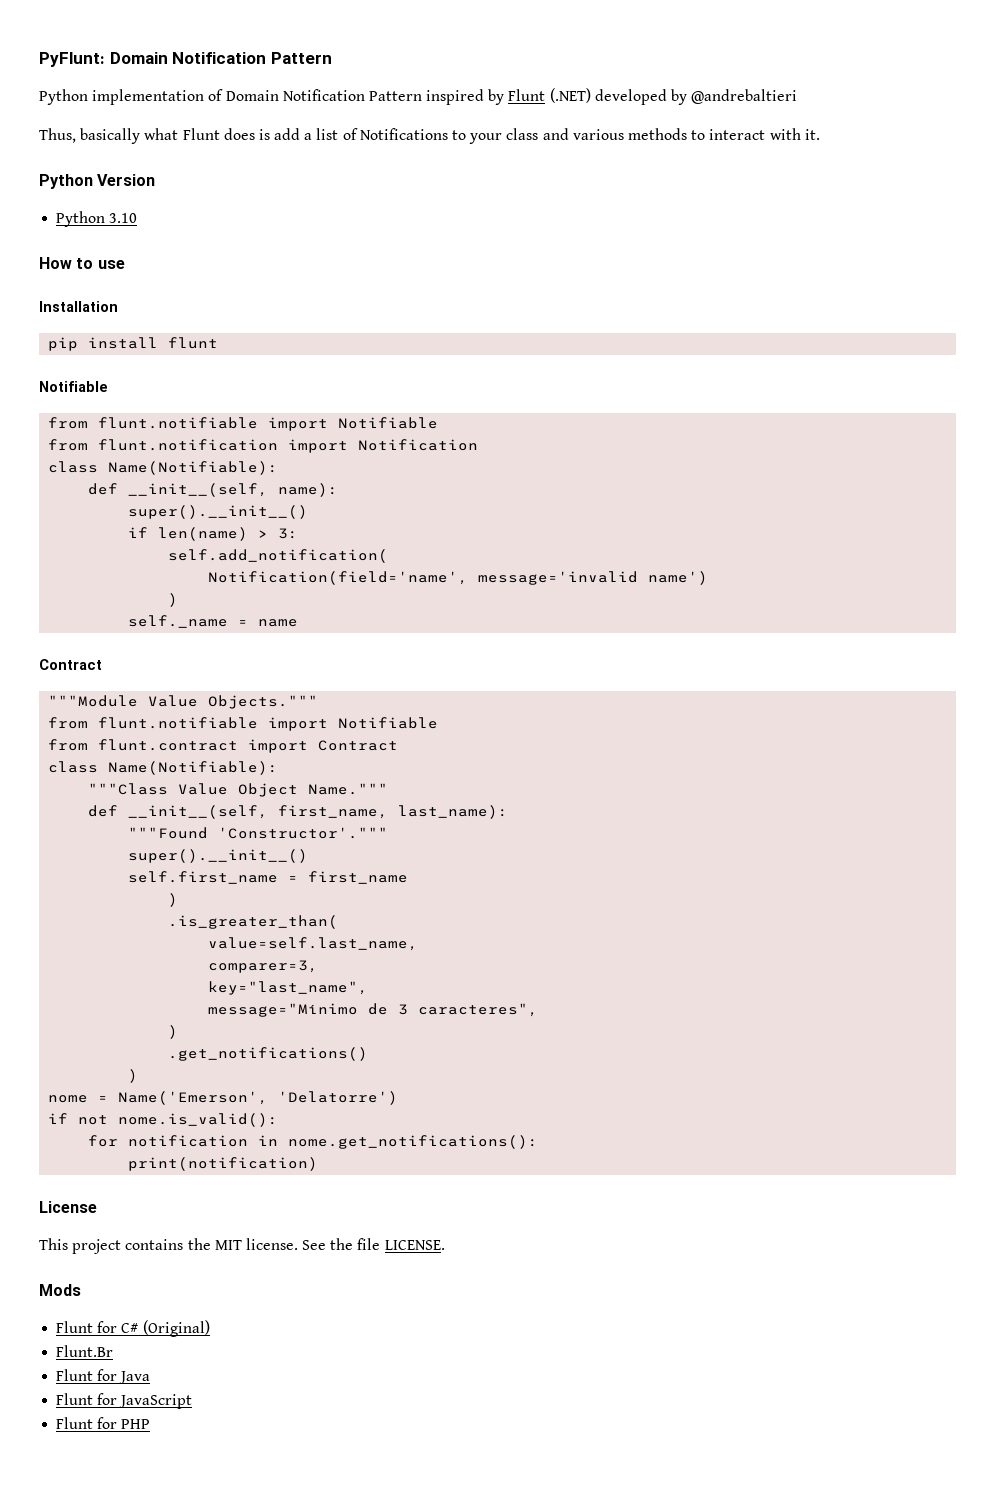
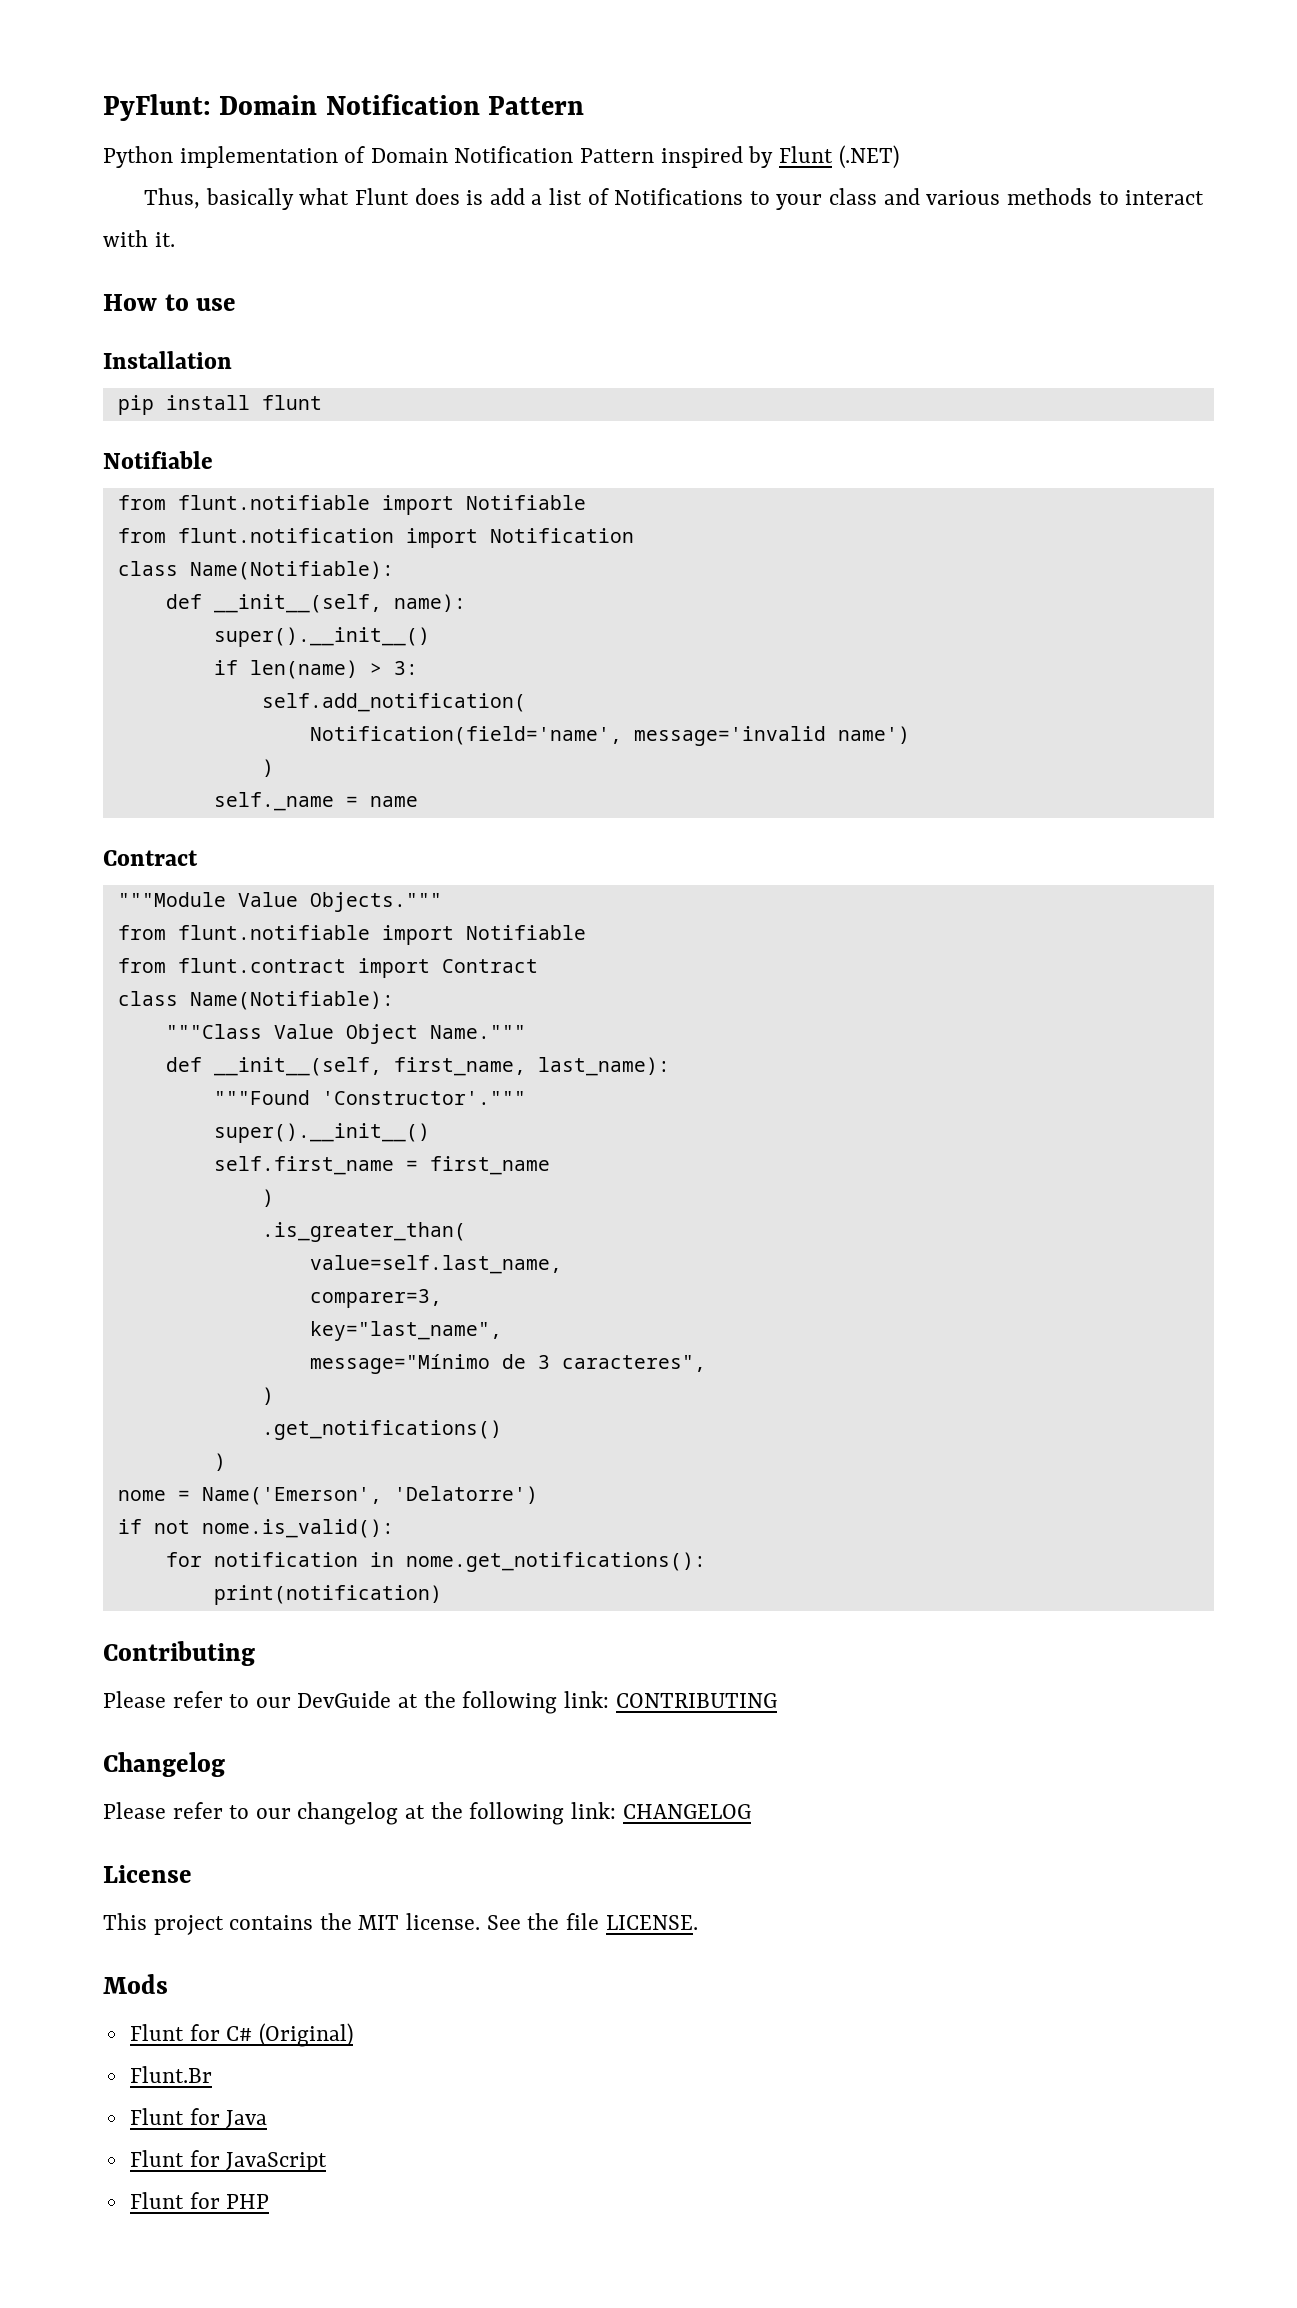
- Python implementation of Domain Notification Pattern inspired by Flunt (.NET) developed by @andrebaltieri
+ Python implementation of Domain Notification Pattern inspired by Flunt (.NET)
- Python Version
- Python 3.10
+ Contributing
+ Please refer to our DevGuide at the following link: CONTRIBUTING
+ Changelog
+ Please refer to our changelog at the following link: CHANGELOG

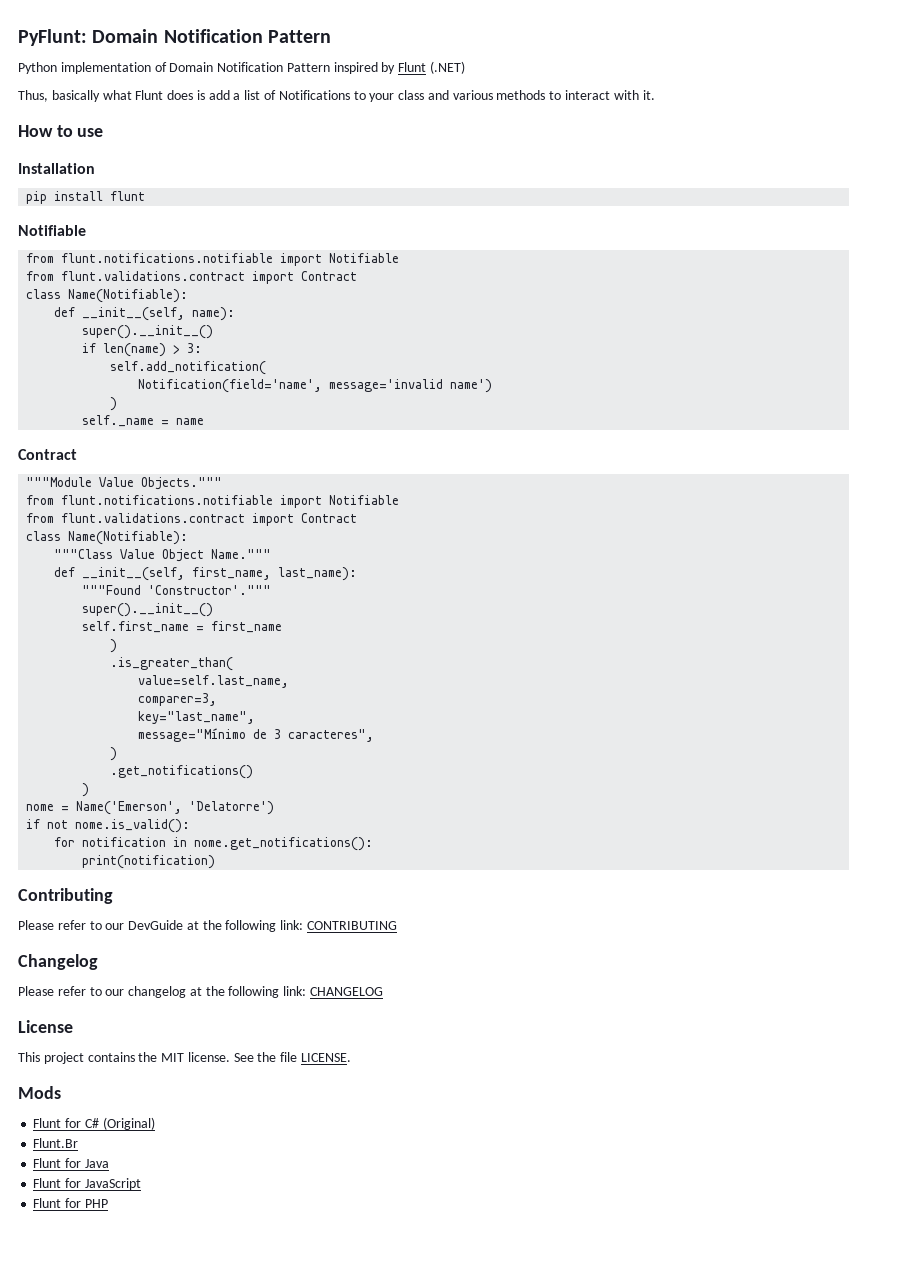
  pip install flunt
  Notifiable
- from flunt.notifiable import Notifiable
- from flunt.notification import Notification
+ from flunt.notifications.notifiable import Notifiable
+ from flunt.validations.contract import Contract
  """Module Value Objects."""
- from flunt.notifiable import Notifiable
- from flunt.contract import Contract
+ from flunt.notifications.notifiable import Notifiable
+ from flunt.validations.contract import Contract

